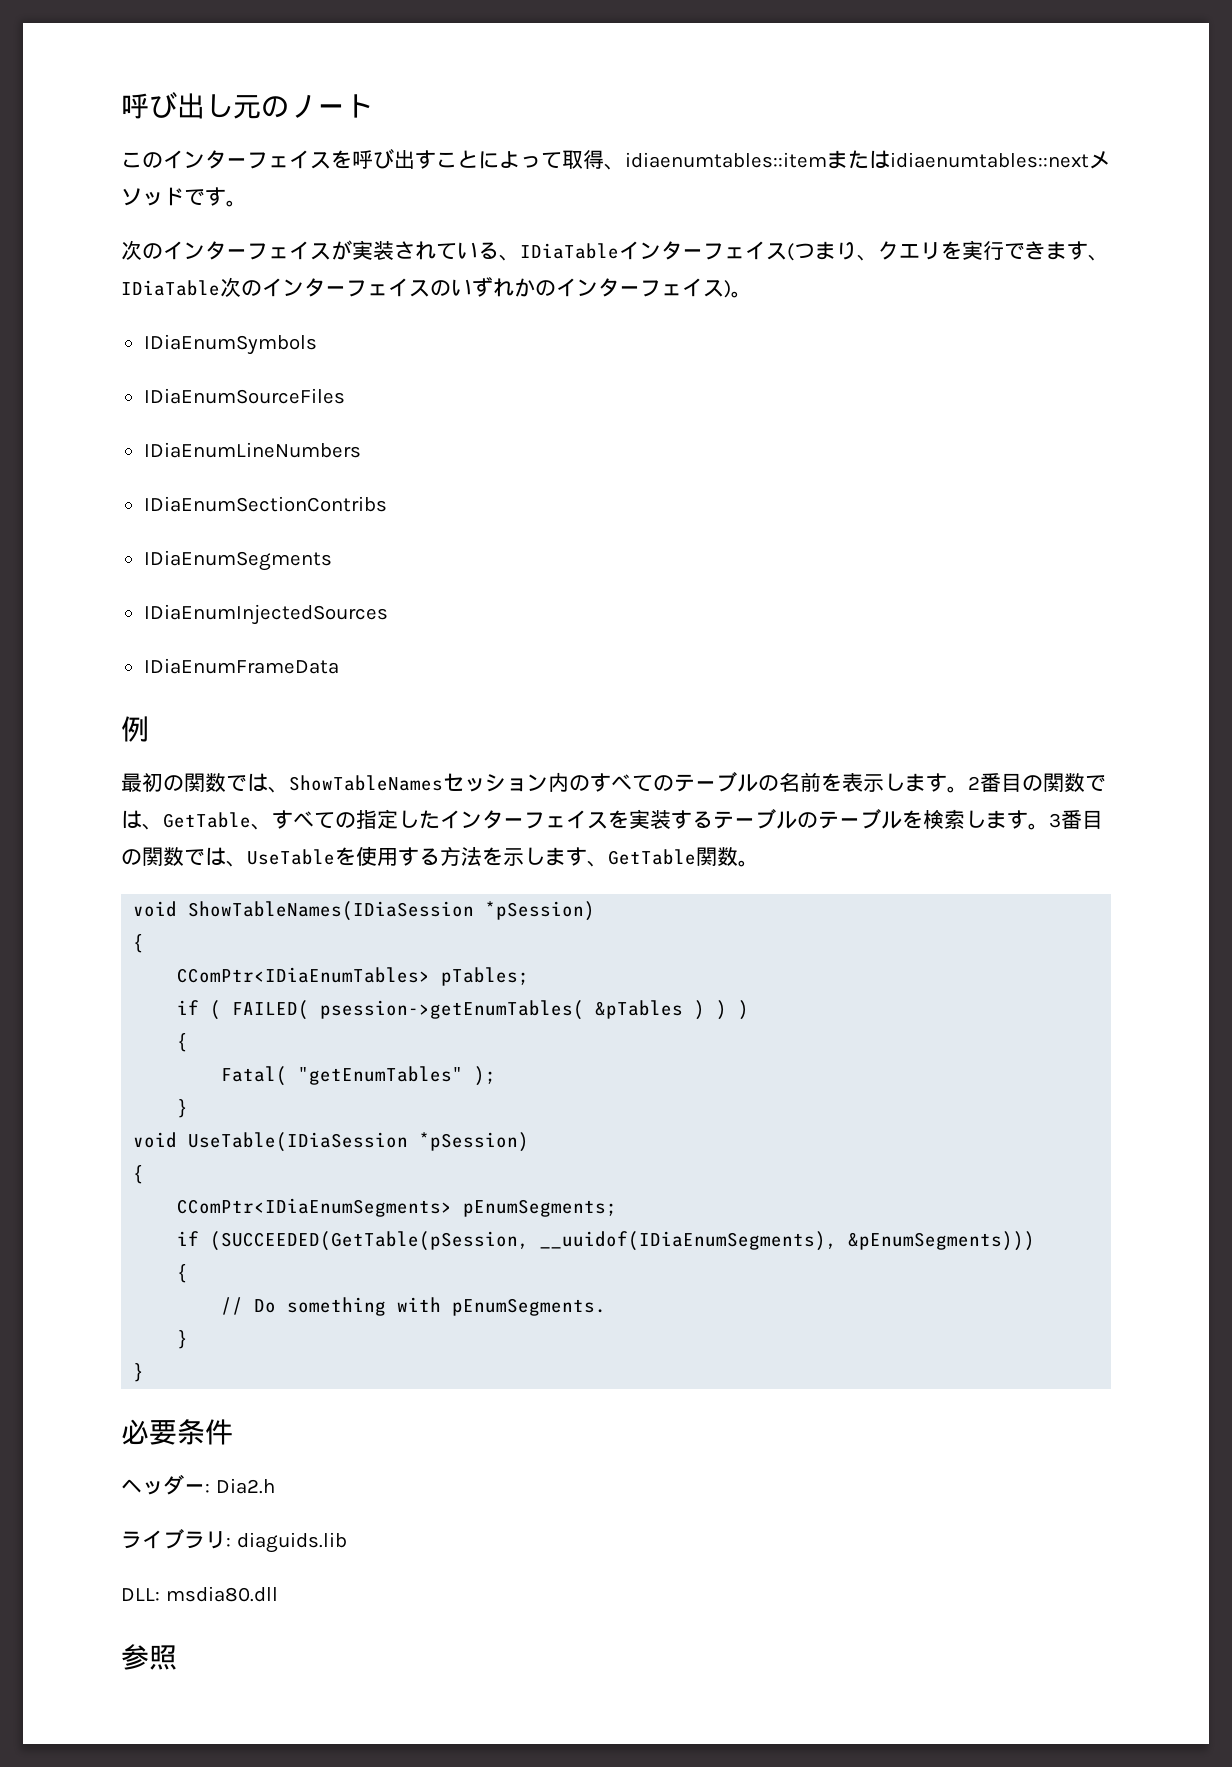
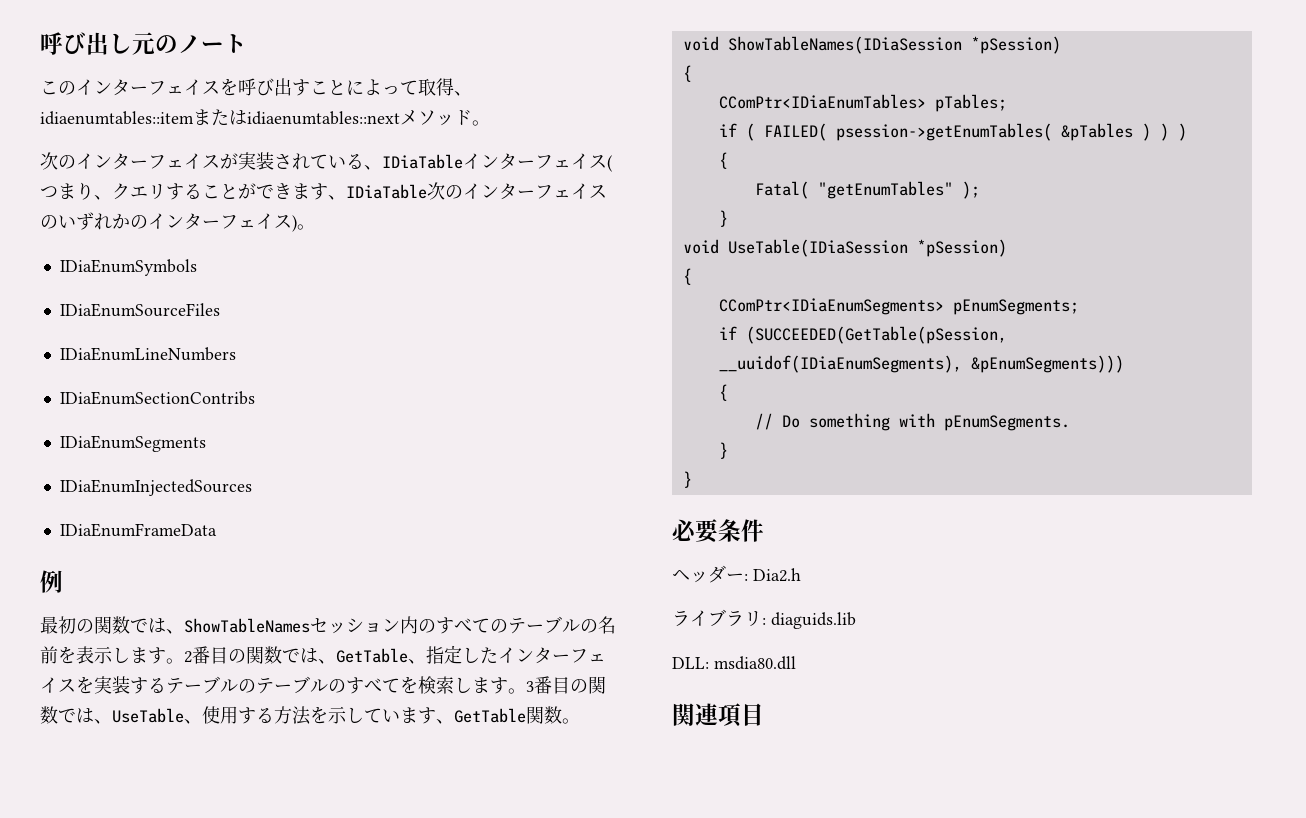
- このインターフェイスを呼び出すことによって取得、idiaenumtables::itemまたはidiaenumtables::nextメソッドです。
+ このインターフェイスを呼び出すことによって取得、idiaenumtables::itemまたはidiaenumtables::nextメソッド。
- 次のインターフェイスが実装されている、IDiaTableインターフェイス(つまり、クエリを実行できます、IDiaTable次のインターフェイスのいずれかのインターフェイス)。
+ 次のインターフェイスが実装されている、IDiaTableインターフェイス(つまり、クエリすることができます、IDiaTable次のインターフェイスのいずれかのインターフェイス)。
- 2番目の関数では、GetTable、すべての指定したインターフェイスを実装するテーブルのテーブルを検索します。
+ 2番目の関数では、GetTable、指定したインターフェイスを実装するテーブルのテーブルのすべてを検索します。
- 3番目の関数では、UseTableを使用する方法を示します、GetTable関数。
+ 3番目の関数では、UseTable、使用する方法を示しています、GetTable関数。
- 参照
+ 関連項目

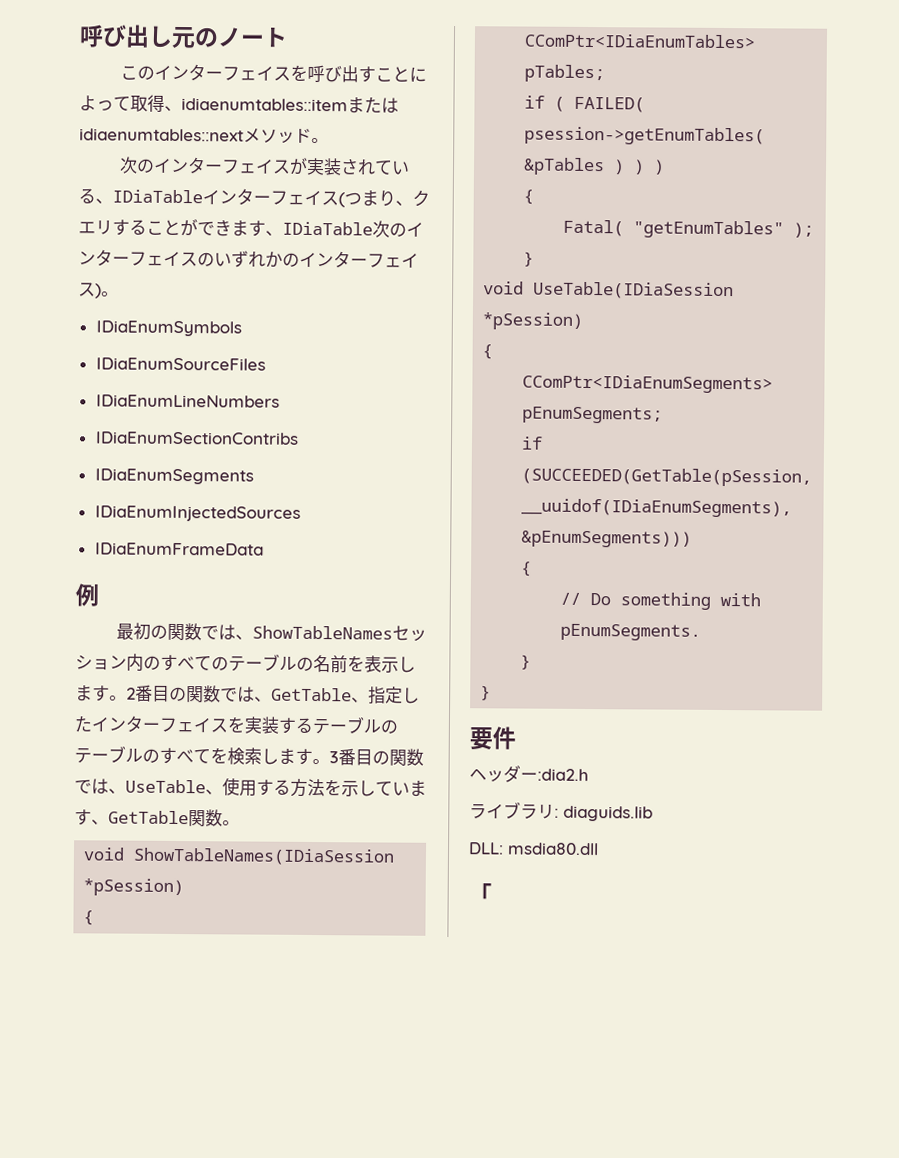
- 必要条件
+ 要件
- ヘッダー: Dia2.h
+ ヘッダー:dia2.h
- 関連項目
+ 「

